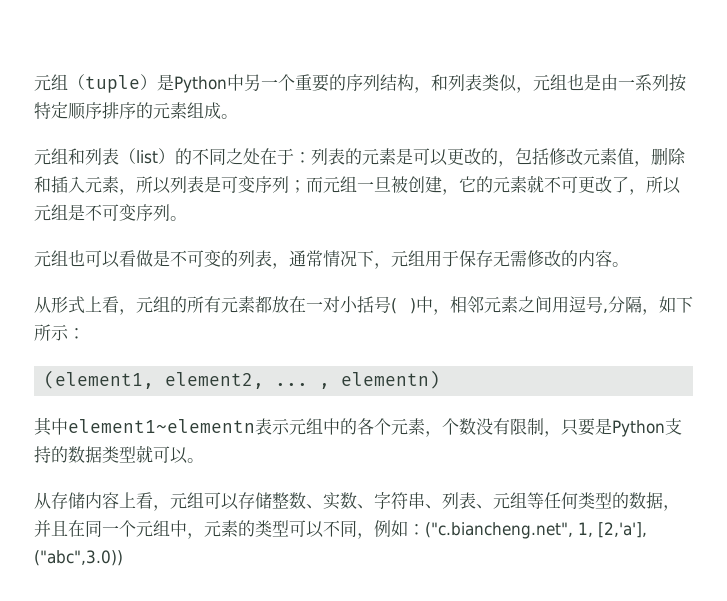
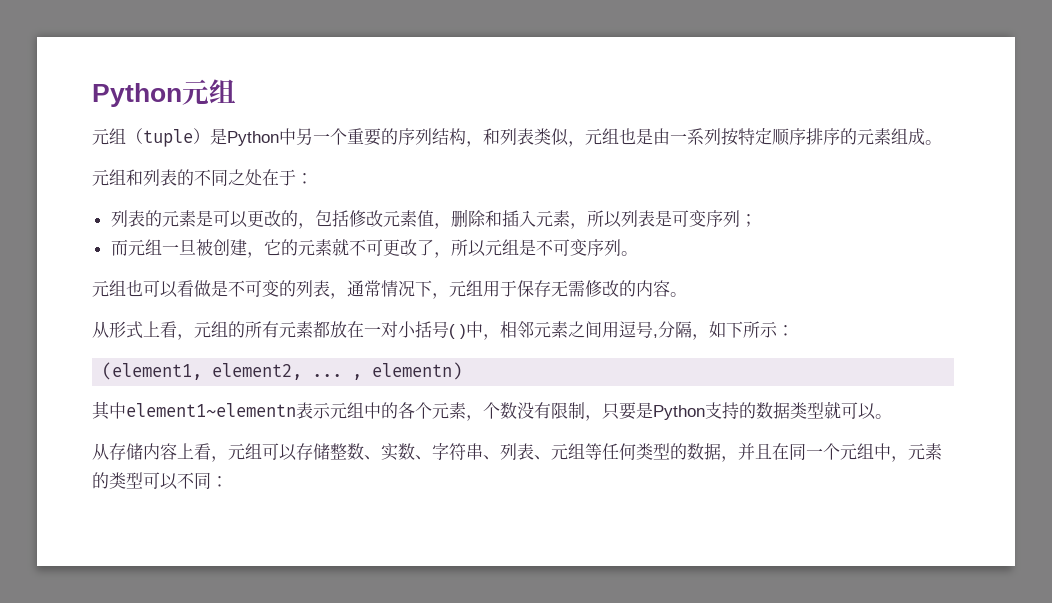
+ Python元组
- 元组和列表（list）的不同之处在于：列表的元素是可以更改的，包括修改元素值，删除和插入元素，所以列表是可变序列；而元组一旦被创建，它的元素就不可更改了，所以元组是不可变序列。
+ 元组和列表的不同之处在于：
+ 列表的元素是可以更改的，包括修改元素值，删除和插入元素，所以列表是可变序列；
+ 而元组一旦被创建，它的元素就不可更改了，所以元组是不可变序列。
- 从存储内容上看，元组可以存储整数、实数、字符串、列表、元组等任何类型的数据，并且在同一个元组中，元素的类型可以不同，例如：("c.biancheng.net", 1, [2,'a'], ("abc",3.0))
+ 从存储内容上看，元组可以存储整数、实数、字符串、列表、元组等任何类型的数据，并且在同一个元组中，元素的类型可以不同：

